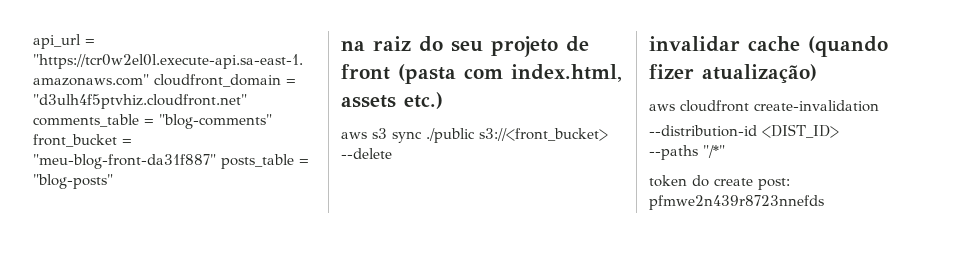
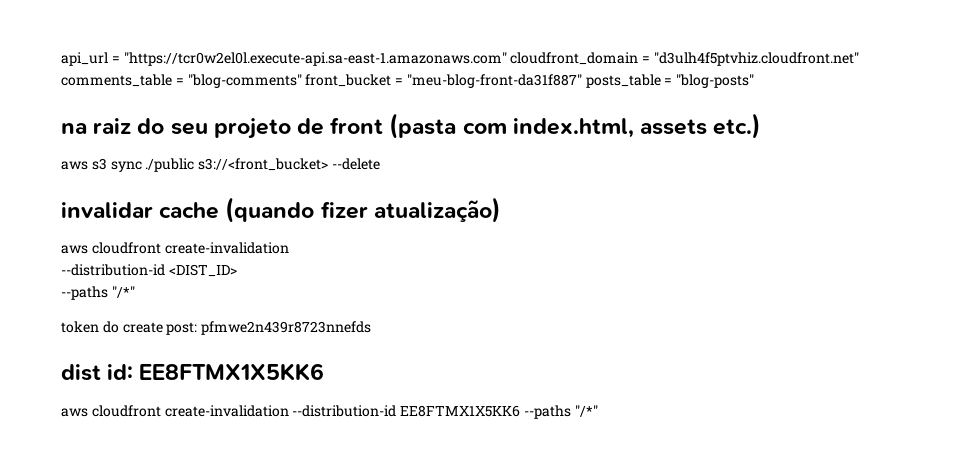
+ dist id: EE8FTMX1X5KK6
+ aws cloudfront create-invalidation --distribution-id EE8FTMX1X5KK6 --paths "/*"

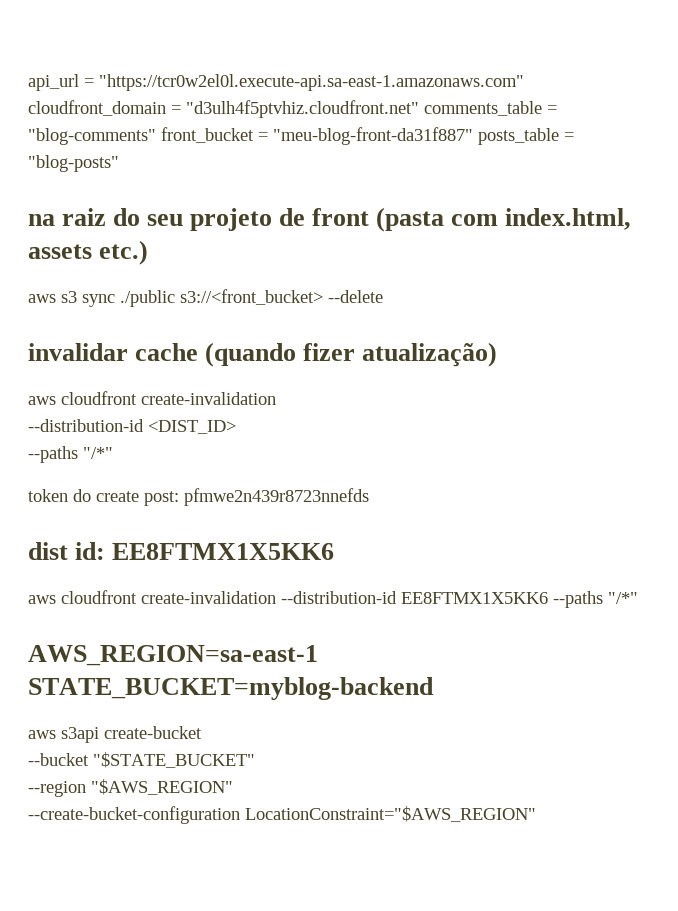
+ AWS_REGION=sa-east-1 STATE_BUCKET=myblog-backend
+ aws s3api create-bucket
+ --bucket "$STATE_BUCKET"
+ --region "$AWS_REGION"
+ --create-bucket-configuration LocationConstraint="$AWS_REGION"

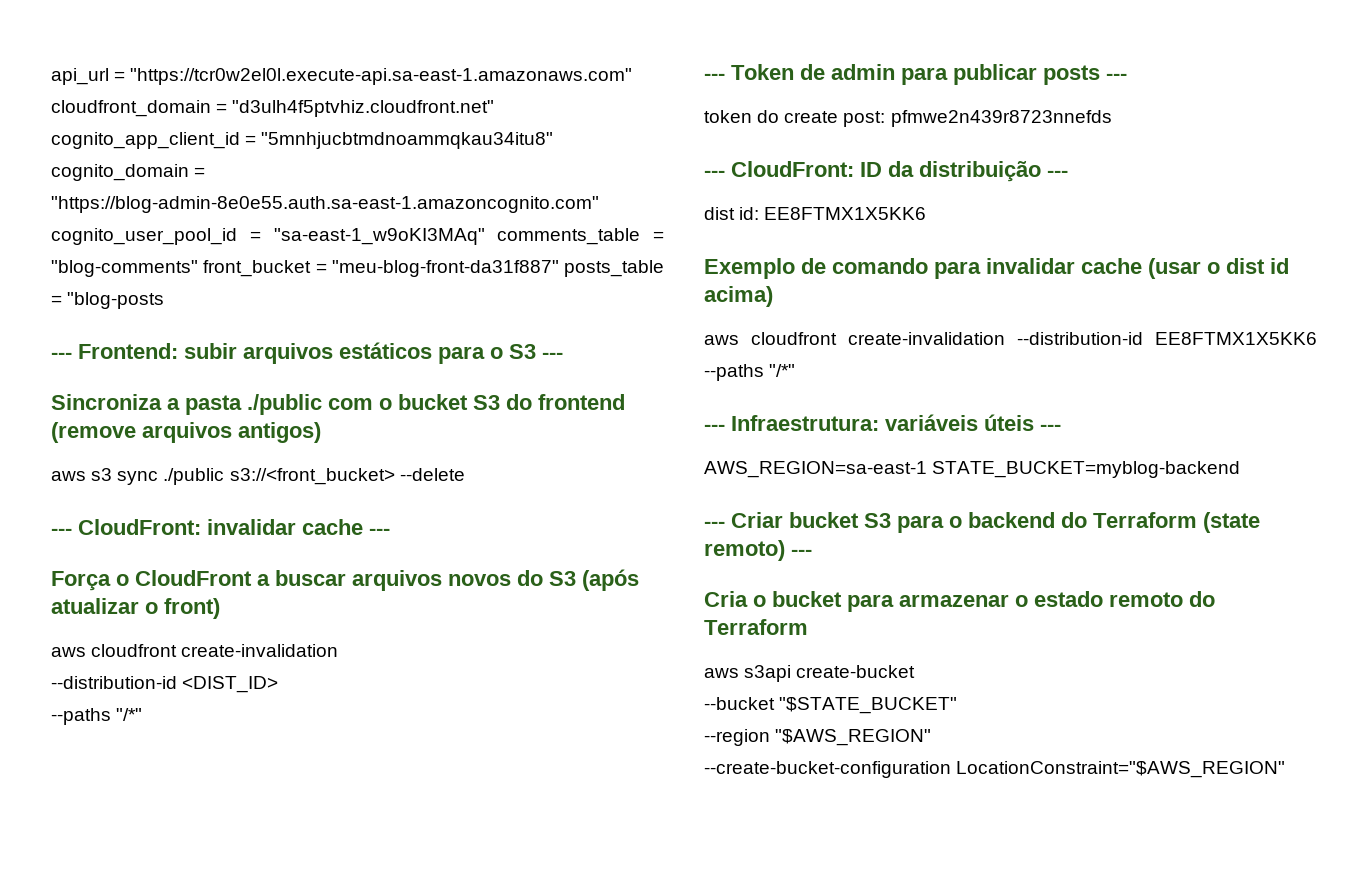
- api_url = "https://tcr0w2el0l.execute-api.sa-east-1.amazonaws.com" cloudfront_domain = "d3ulh4f5ptvhiz.cloudfront.net" comments_table = "blog-comments" front_bucket = "meu-blog-front-da31f887" posts_table = "blog-posts"
- na raiz do seu projeto de front (pasta com index.html, assets etc.)
+ api_url = "https://tcr0w2el0l.execute-api.sa-east-1.amazonaws.com" cloudfront_domain = "d3ulh4f5ptvhiz.cloudfront.net" cognito_app_client_id = "5mnhjucbtmdnoammqkau34itu8" cognito_domain = "https://blog-admin-8e0e55.auth.sa-east-1.amazoncognito.com" cognito_user_pool_id = "sa-east-1_w9oKI3MAq" comments_table = "blog-comments" front_bucket = "meu-blog-front-da31f887" posts_table = "blog-posts
+ --- Frontend: subir arquivos estáticos para o S3 ---
+ Sincroniza a pasta ./public com o bucket S3 do frontend (remove arquivos antigos)
- invalidar cache (quando fizer atualização)
+ --- CloudFront: invalidar cache ---
+ Força o CloudFront a buscar arquivos novos do S3 (após atualizar o front)
+ --- Token de admin para publicar posts ---
+ --- CloudFront: ID da distribuição ---
  dist id: EE8FTMX1X5KK6
+ Exemplo de comando para invalidar cache (usar o dist id acima)
+ --- Infraestrutura: variáveis úteis ---
  AWS_REGION=sa-east-1 STATE_BUCKET=myblog-backend
+ --- Criar bucket S3 para o backend do Terraform (state remoto) ---
+ Cria o bucket para armazenar o estado remoto do Terraform

